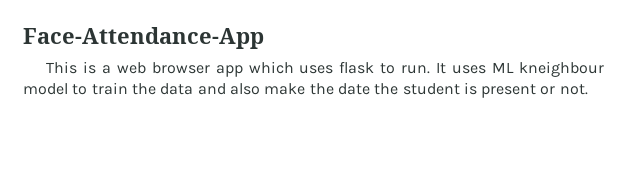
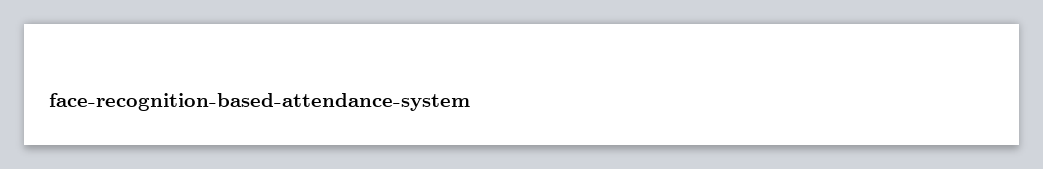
- Face-Attendance-App
- This is a web browser app which uses flask to run. It uses ML kneighbour model to train the data and also make the date the student is present or not.
+ face-recognition-based-attendance-system

